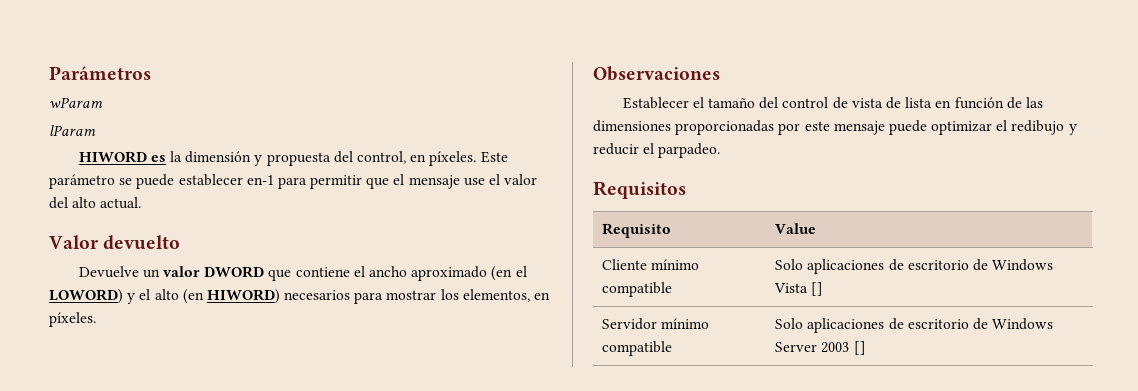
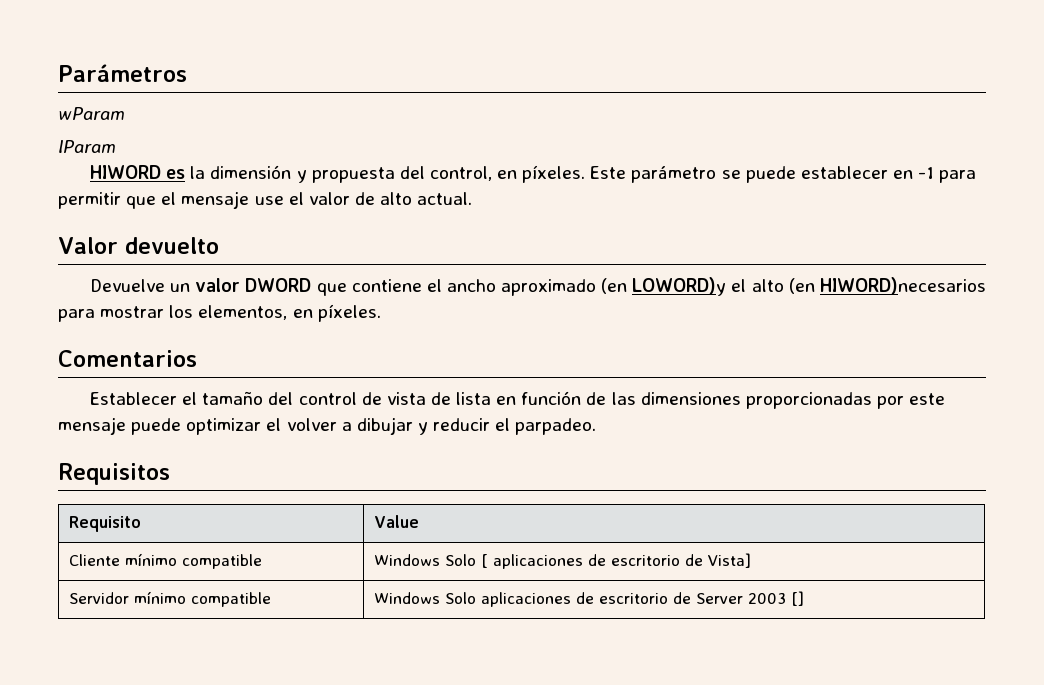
- Este parámetro se puede establecer en-1 para permitir que el mensaje use el valor del alto actual.
+ Este parámetro se puede establecer en -1 para permitir que el mensaje use el valor de alto actual.
- Devuelve un valor DWORD que contiene el ancho aproximado (en el LOWORD) y el alto (en HIWORD) necesarios para mostrar los elementos, en píxeles.
+ Devuelve un valor DWORD que contiene el ancho aproximado (en LOWORD)y el alto (en HIWORD)necesarios para mostrar los elementos, en píxeles.
- Observaciones
+ Comentarios
- Establecer el tamaño del control de vista de lista en función de las dimensiones proporcionadas por este mensaje puede optimizar el redibujo y reducir el parpadeo.
+ Establecer el tamaño del control de vista de lista en función de las dimensiones proporcionadas por este mensaje puede optimizar el volver a dibujar y reducir el parpadeo.
- Cliente mínimo compatible | Solo aplicaciones de escritorio de Windows Vista []
- Servidor mínimo compatible | Solo aplicaciones de escritorio de Windows Server 2003 []
+ Cliente mínimo compatible | Windows Solo [ aplicaciones de escritorio de Vista]
+ Servidor mínimo compatible | Windows Solo aplicaciones de escritorio de Server 2003 []

